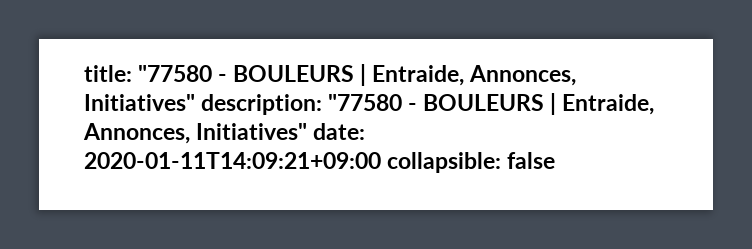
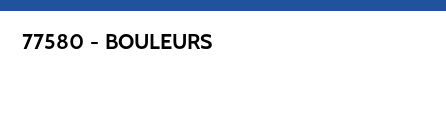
- title: "77580 - BOULEURS | Entraide, Annonces, Initiatives" description: "77580 - BOULEURS | Entraide, Annonces, Initiatives" date: 2020-01-11T14:09:21+09:00 collapsible: false
+ 77580 - BOULEURS

